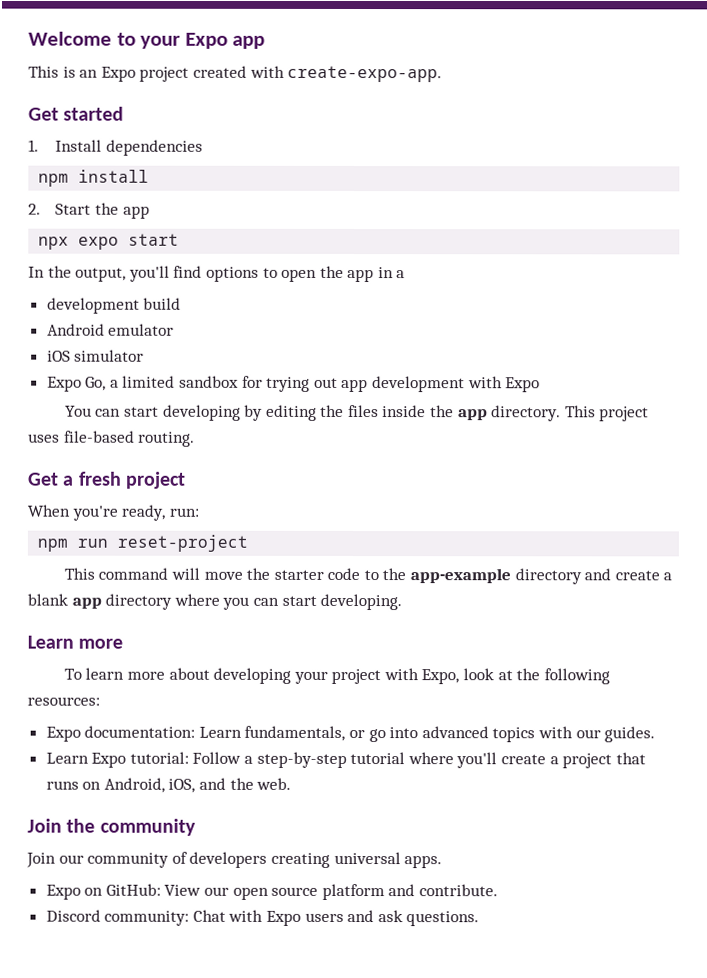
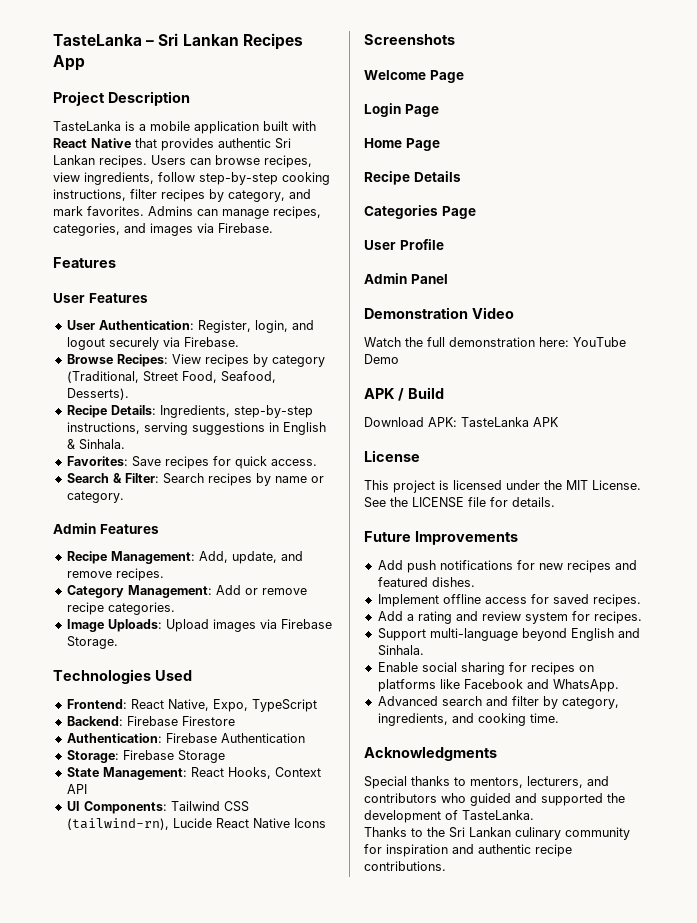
- Welcome to your Expo app
- This is an Expo project created with create-expo-app.
- Get started
- 1. Install dependencies
- npm install
- 2. Start the app
- npx expo start
- In the output, you'll find options to open the app in a
- development build
- Android emulator
- iOS simulator
- Expo Go, a limited sandbox for trying out app development with Expo
- You can start developing by editing the files inside the app directory. This project uses file-based routing.
- Get a fresh project
- When you're ready, run:
- npm run reset-project
- This command will move the starter code to the app-example directory and create a blank app directory where you can start developing.
- Learn more
- To learn more about developing your project with Expo, look at the following resources:
- Expo documentation: Learn fundamentals, or go into advanced topics with our guides.
- Learn Expo tutorial: Follow a step-by-step tutorial where you'll create a project that runs on Android, iOS, and the web.
- Join the community
- Join our community of developers creating universal apps.
- Expo on GitHub: View our open source platform and contribute.
- Discord community: Chat with Expo users and ask questions.
+ TasteLanka – Sri Lankan Recipes App
+ Project Description
+ TasteLanka is a mobile application built with React Native that provides authentic Sri Lankan recipes. Users can browse recipes, view ingredients, follow step-by-step cooking instructions, filter recipes by category, and mark favorites. Admins can manage recipes, categories, and images via Firebase.
+ Features
+ User Features
+ User Authentication: Register, login, and logout securely via Firebase.
+ Browse Recipes: View recipes by category (Traditional, Street Food, Seafood, Desserts).
+ Recipe Details: Ingredients, step-by-step instructions, serving suggestions in English & Sinhala.
+ Favorites: Save recipes for quick access.
+ Search & Filter: Search recipes by name or category.
+ Admin Features
+ Recipe Management: Add, update, and remove recipes.
+ Category Management: Add or remove recipe categories.
+ Image Uploads: Upload images via Firebase Storage.
+ Technologies Used
+ Frontend: React Native, Expo, TypeScript
+ Backend: Firebase Firestore
+ Authentication: Firebase Authentication
+ Storage: Firebase Storage
+ State Management: React Hooks, Context API
+ UI Components: Tailwind CSS (tailwind-rn), Lucide React Native Icons
+ Screenshots
+ Welcome Page
+ Login Page
+ Home Page
+ Recipe Details
+ Categories Page
+ User Profile
+ Admin Panel
+ Demonstration Video
+ Watch the full demonstration here: YouTube Demo
+ APK / Build
+ Download APK: TasteLanka APK
+ License
+ This project is licensed under the MIT License. See the LICENSE file for details.
+ Future Improvements
+ Add push notifications for new recipes and featured dishes.
+ Implement offline access for saved recipes.
+ Add a rating and review system for recipes.
+ Support multi-language beyond English and Sinhala.
+ Enable social sharing for recipes on platforms like Facebook and WhatsApp.
+ Advanced search and filter by category, ingredients, and cooking time.
+ Acknowledgments
+ Special thanks to mentors, lecturers, and contributors who guided and supported the development of TasteLanka.
+ Thanks to the Sri Lankan culinary community for inspiration and authentic recipe contributions.

